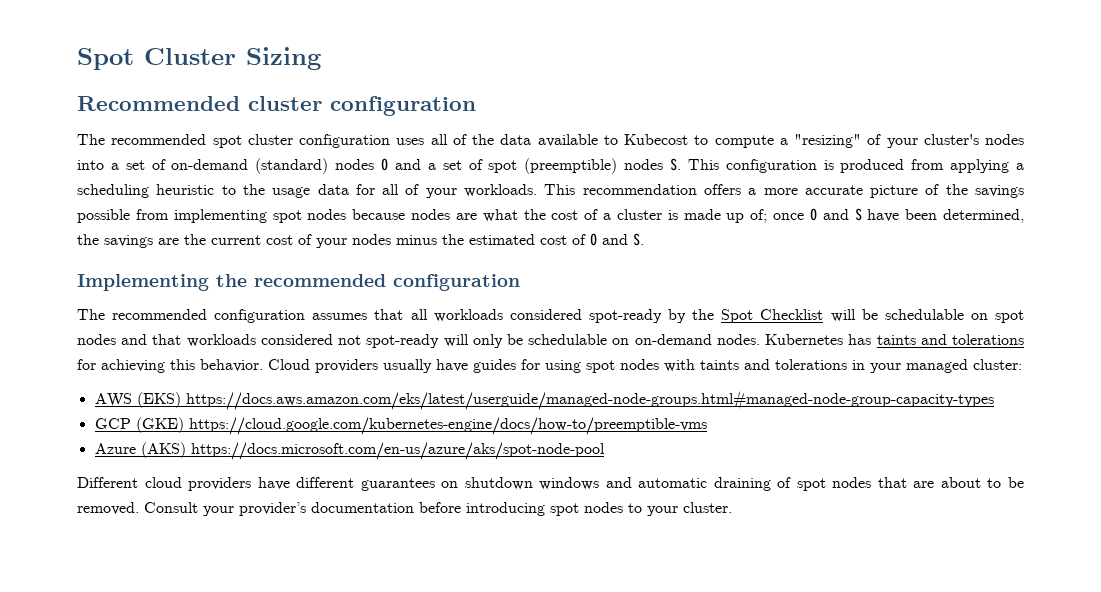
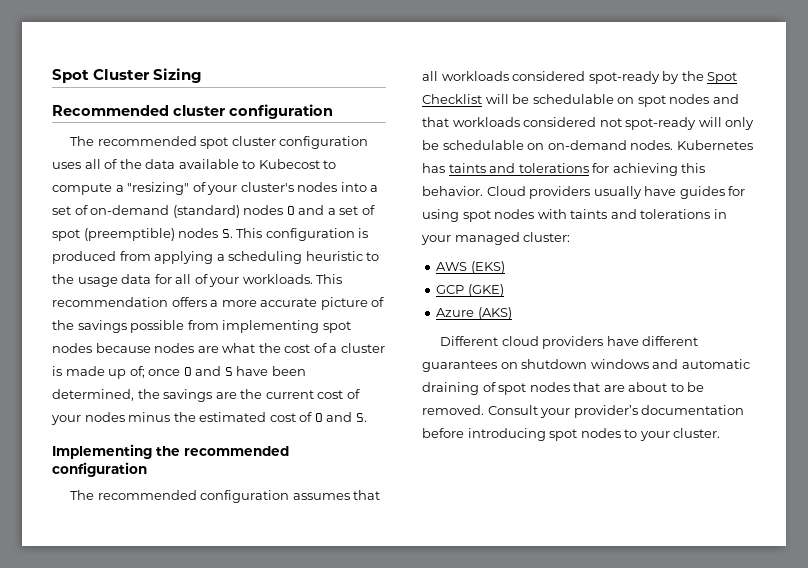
- AWS (EKS) https://docs.aws.amazon.com/eks/latest/userguide/managed-node-groups.html#managed-node-group-capacity-types
+ AWS (EKS)
- GCP (GKE) https://cloud.google.com/kubernetes-engine/docs/how-to/preemptible-vms
+ GCP (GKE)
- Azure (AKS) https://docs.microsoft.com/en-us/azure/aks/spot-node-pool
+ Azure (AKS)

